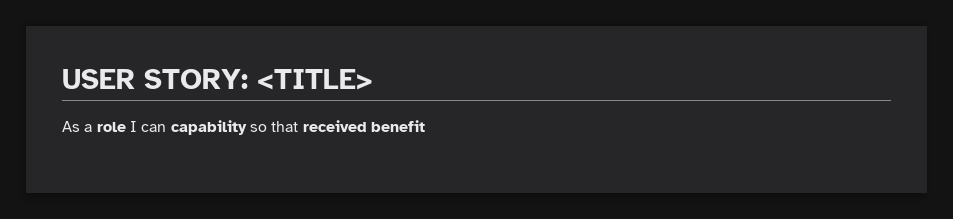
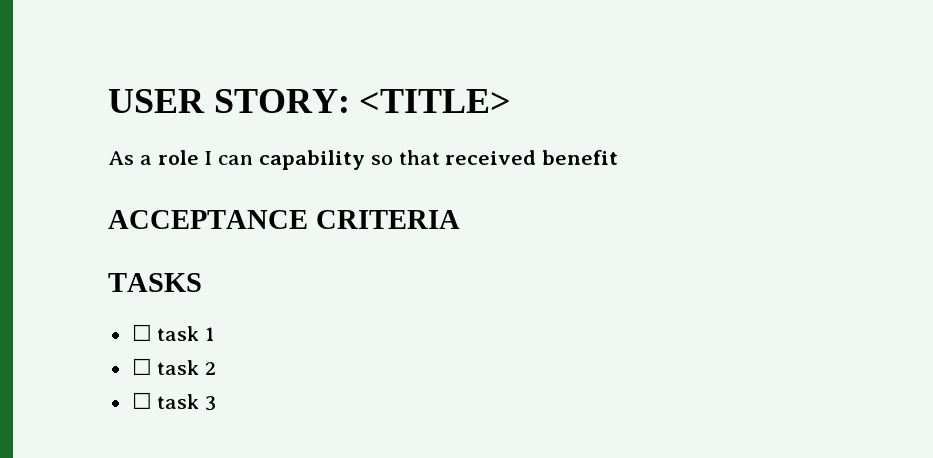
+ ACCEPTANCE CRITERIA
+ TASKS
+ ☐ task 1
+ ☐ task 2
+ ☐ task 3

